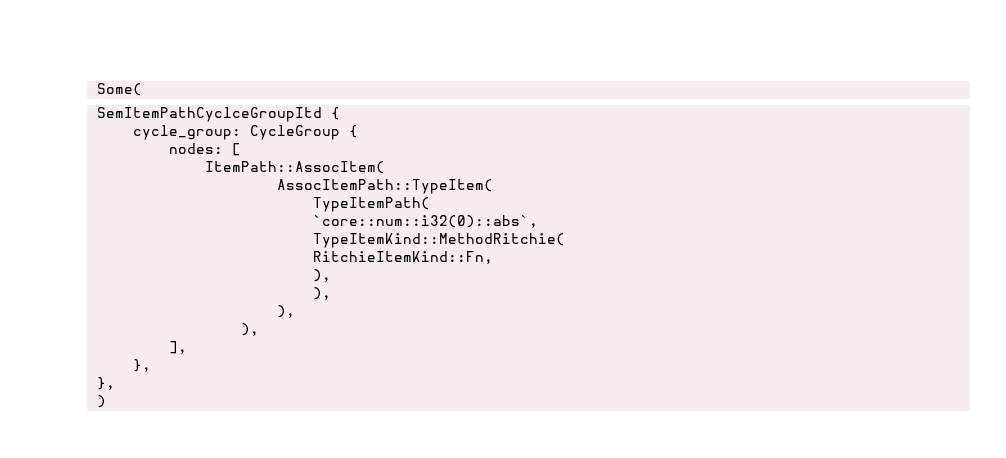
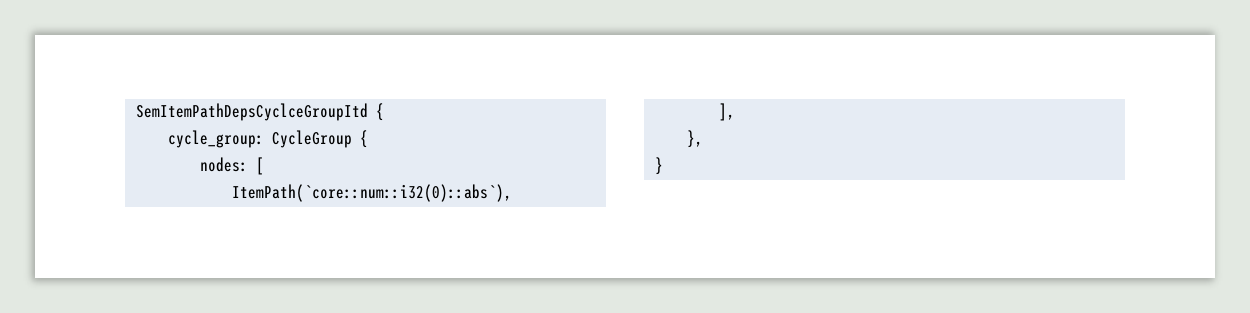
- Some(
- SemItemPathCyclceGroupItd {
+ SemItemPathDepsCyclceGroupItd {
- ItemPath::AssocItem(
- AssocItemPath::TypeItem(
- TypeItemPath(
- `core::num::i32(0)::abs`,
- TypeItemKind::MethodRitchie(
- RitchieItemKind::Fn,
- ),
- ),
- ),
- ),
+ ItemPath(`core::num::i32(0)::abs`),
  ],
  },
- },
- )
+ }

